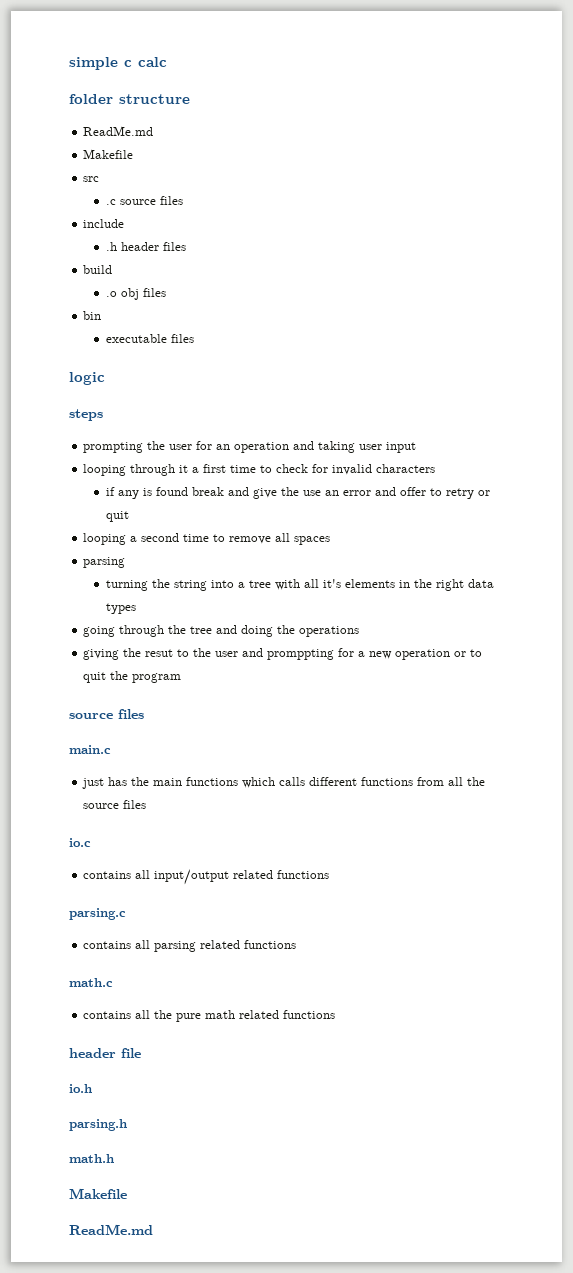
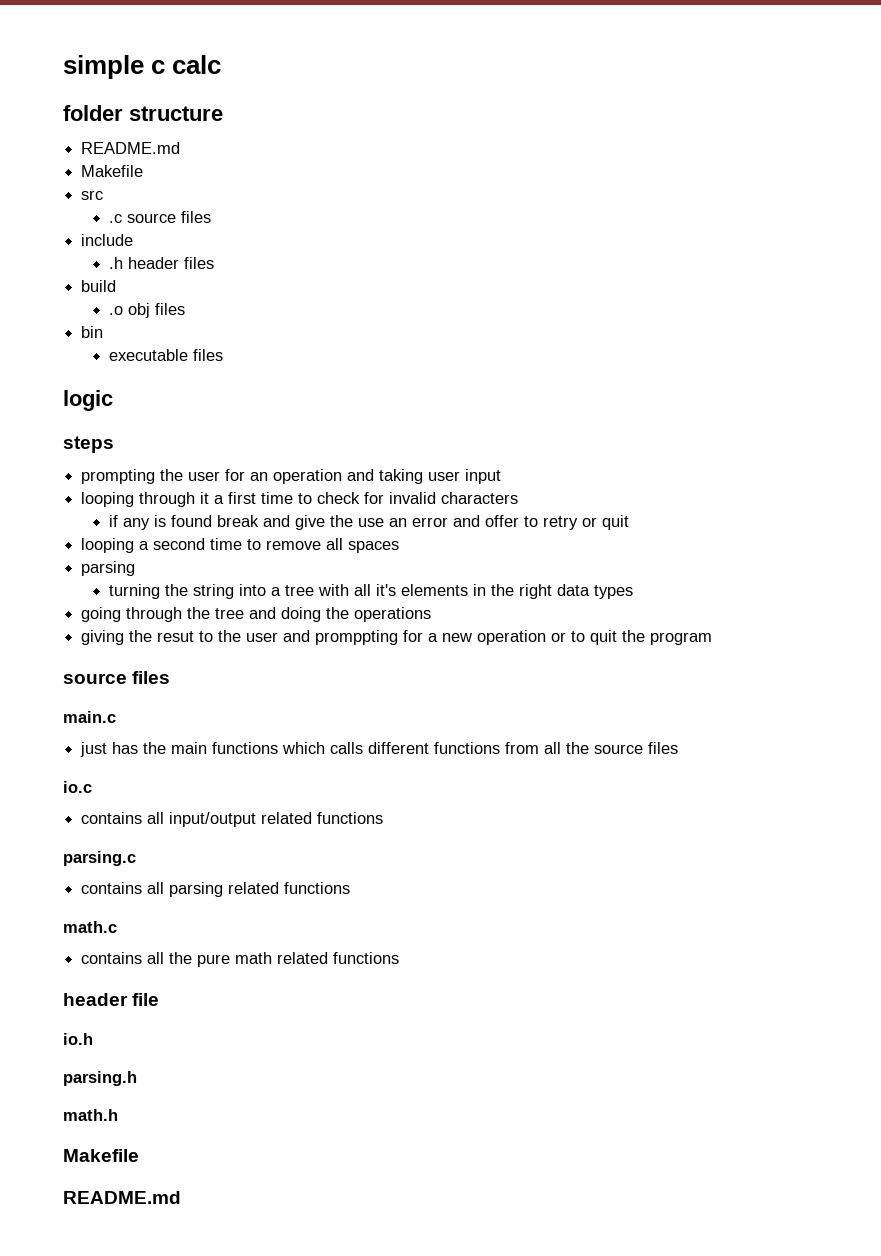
  folder structure
- ReadMe.md
+ README.md
  math.h
  Makefile
- ReadMe.md
+ README.md

